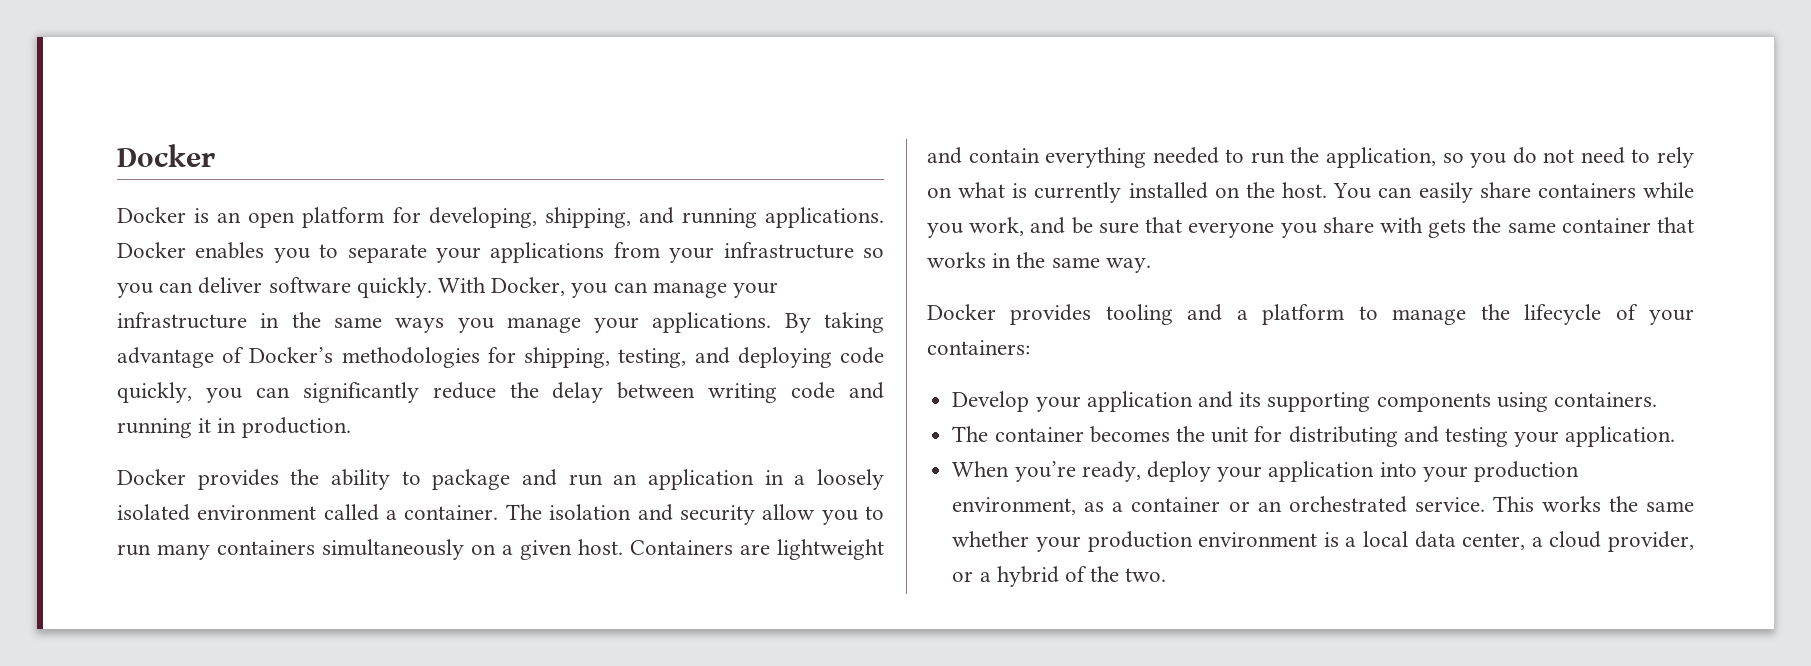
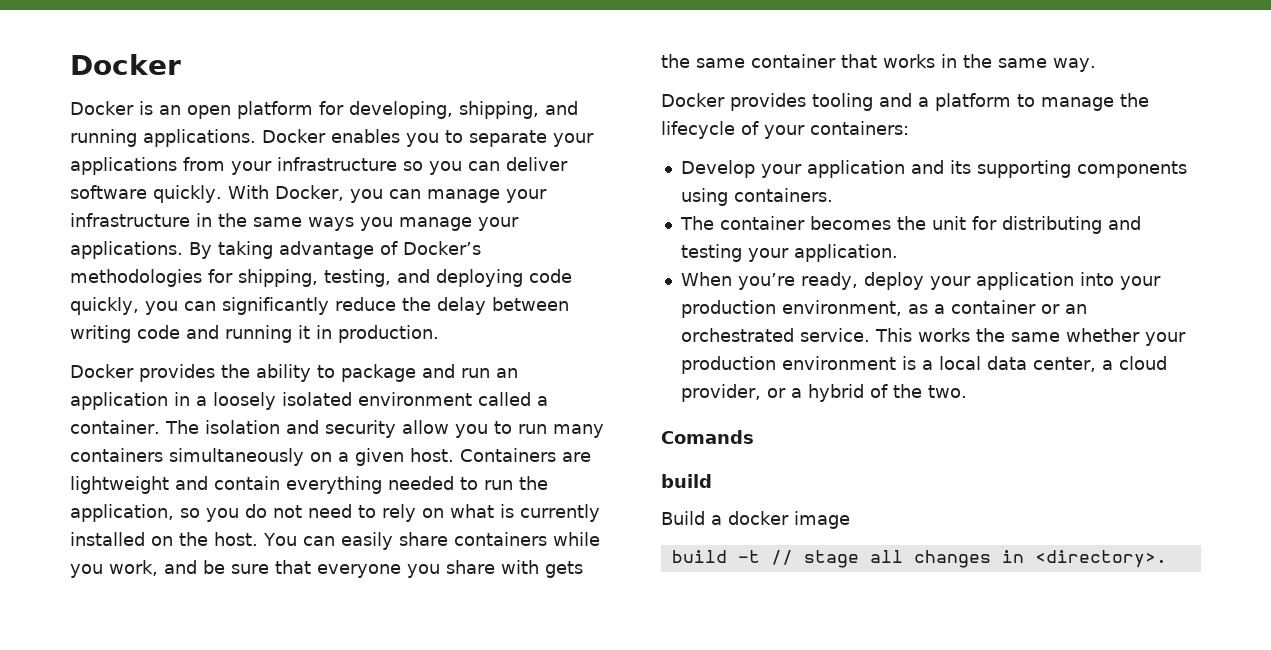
+ Comands
+ build
+ Build a docker image
+ build -t // stage all changes in <directory>.

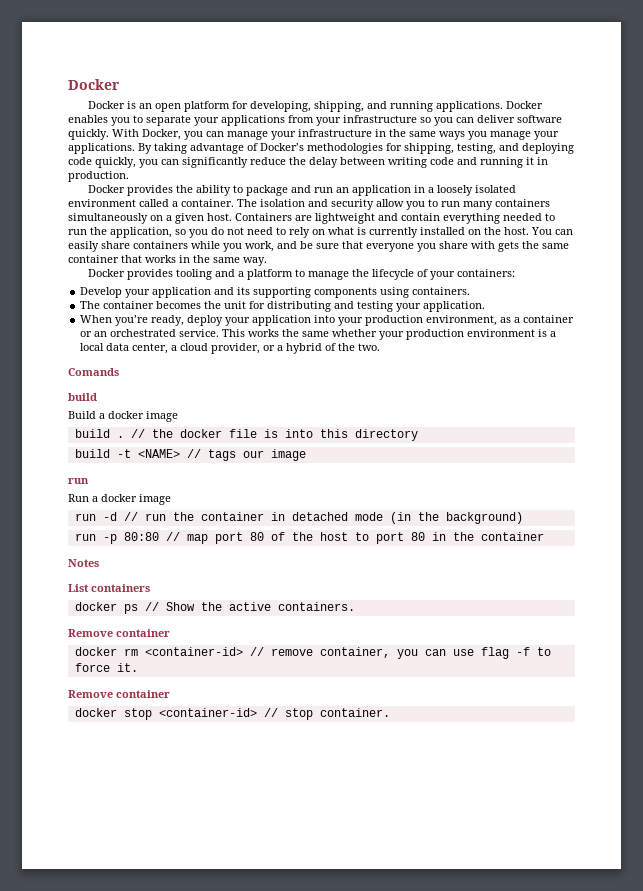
- build -t // stage all changes in <directory>.
+ build . // the docker file is into this directory
+ build -t <NAME> // tags our image
+ run
+ Run a docker image
+ run -d // run the container in detached mode (in the background)
+ run -p 80:80 // map port 80 of the host to port 80 in the container
+ Notes
+ List containers
+ docker ps // Show the active containers.
+ Remove container
+ docker rm <container-id> // remove container, you can use flag -f to force it.
+ Remove container
+ docker stop <container-id> // stop container.

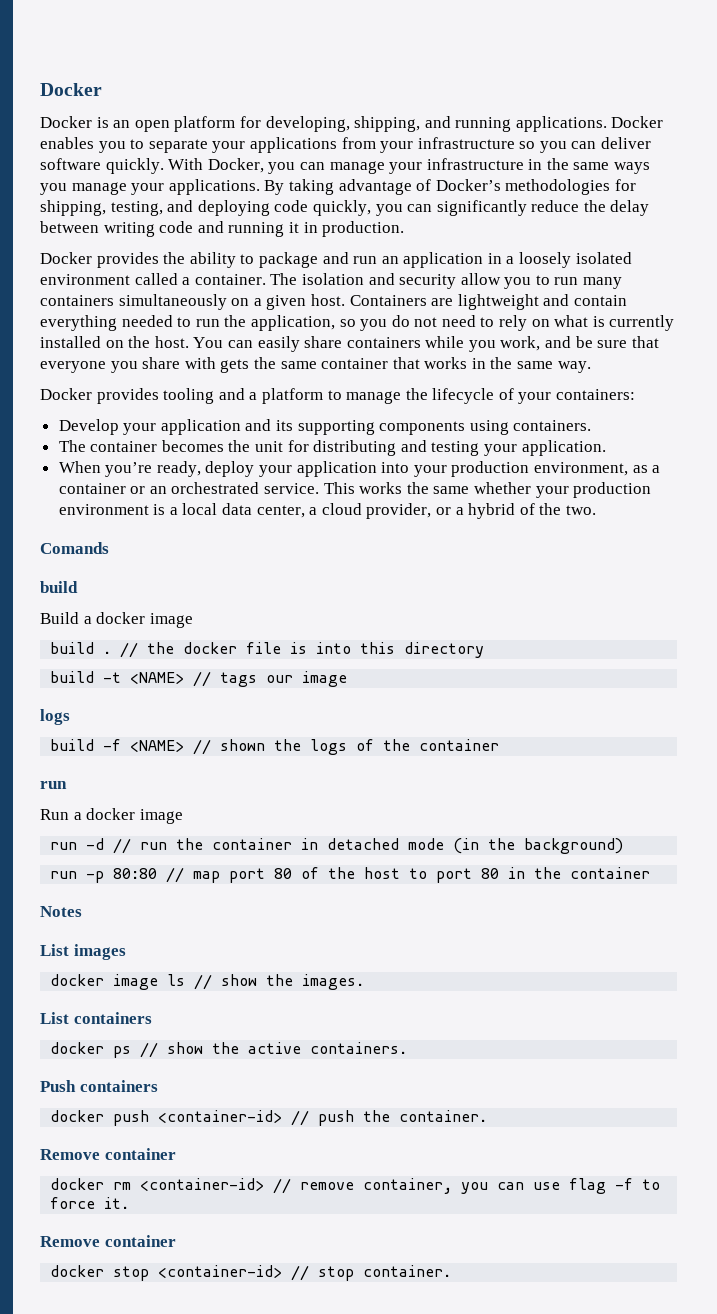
  build -t <NAME> // tags our image
+ logs
+ build -f <NAME> // shown the logs of the container
+ List images
+ docker image ls // show the images.
- docker ps // Show the active containers.
+ docker ps // show the active containers.
+ Push containers
+ docker push <container-id> // push the container.

